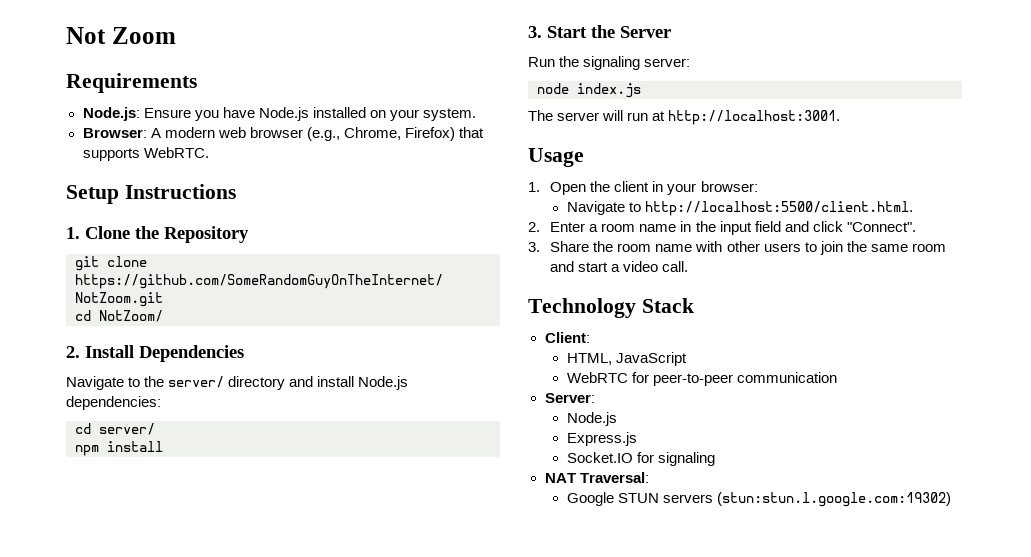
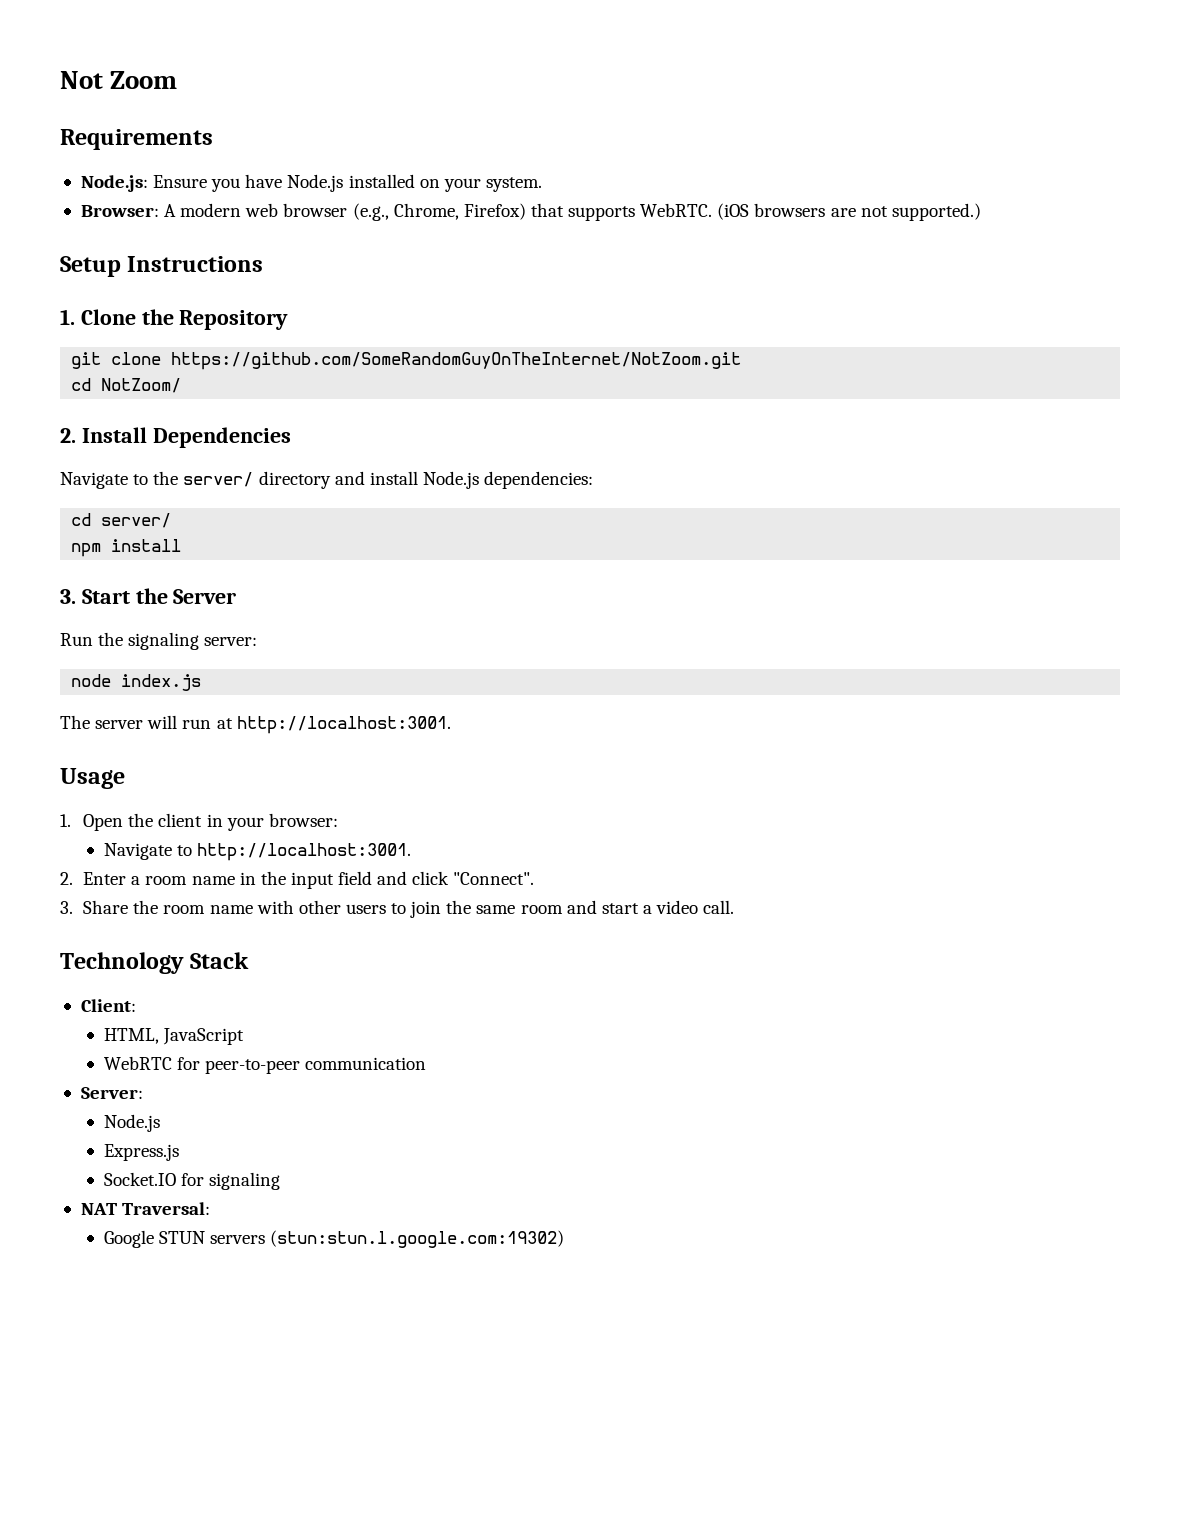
+ (iOS browsers are not supported.)
- Navigate to http://localhost:5500/client.html.
+ Navigate to http://localhost:3001.

